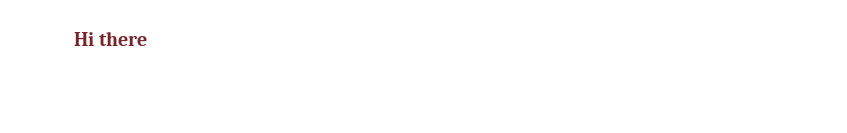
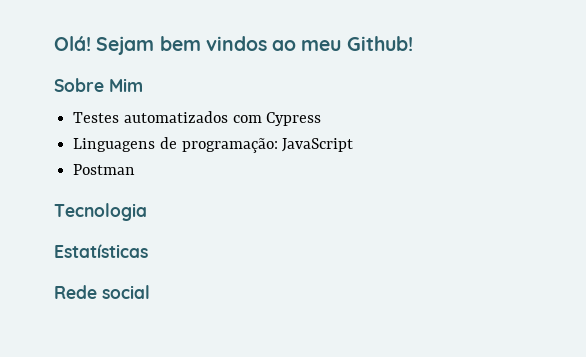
- Hi there
+ Olá! Sejam bem vindos ao meu Github!
+ Sobre Mim
+ Testes automatizados com Cypress
+ Linguagens de programação: JavaScript
+ Postman
+ Tecnologia
+ Estatísticas
+ Rede social

